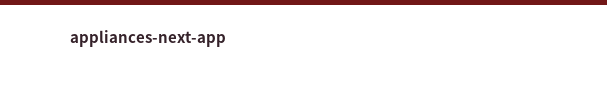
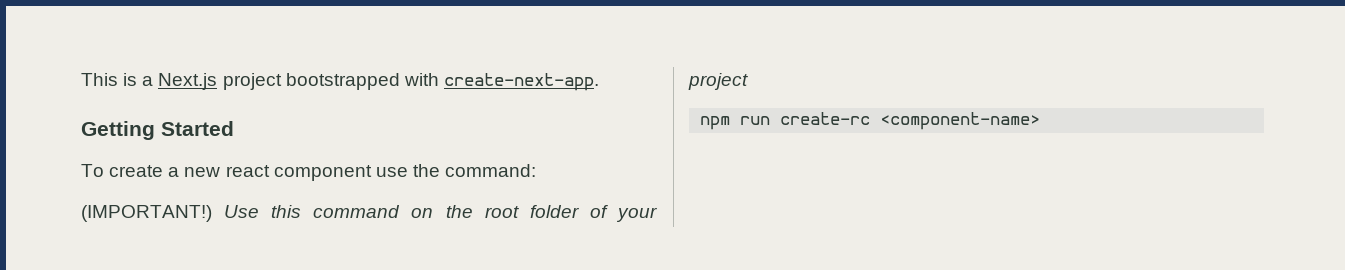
- appliances-next-app
+ This is a Next.js project bootstrapped with create-next-app.
+ Getting Started
+ To create a new react component use the command:
+ (IMPORTANT!) Use this command on the root folder of your project
+ npm run create-rc <component-name>

